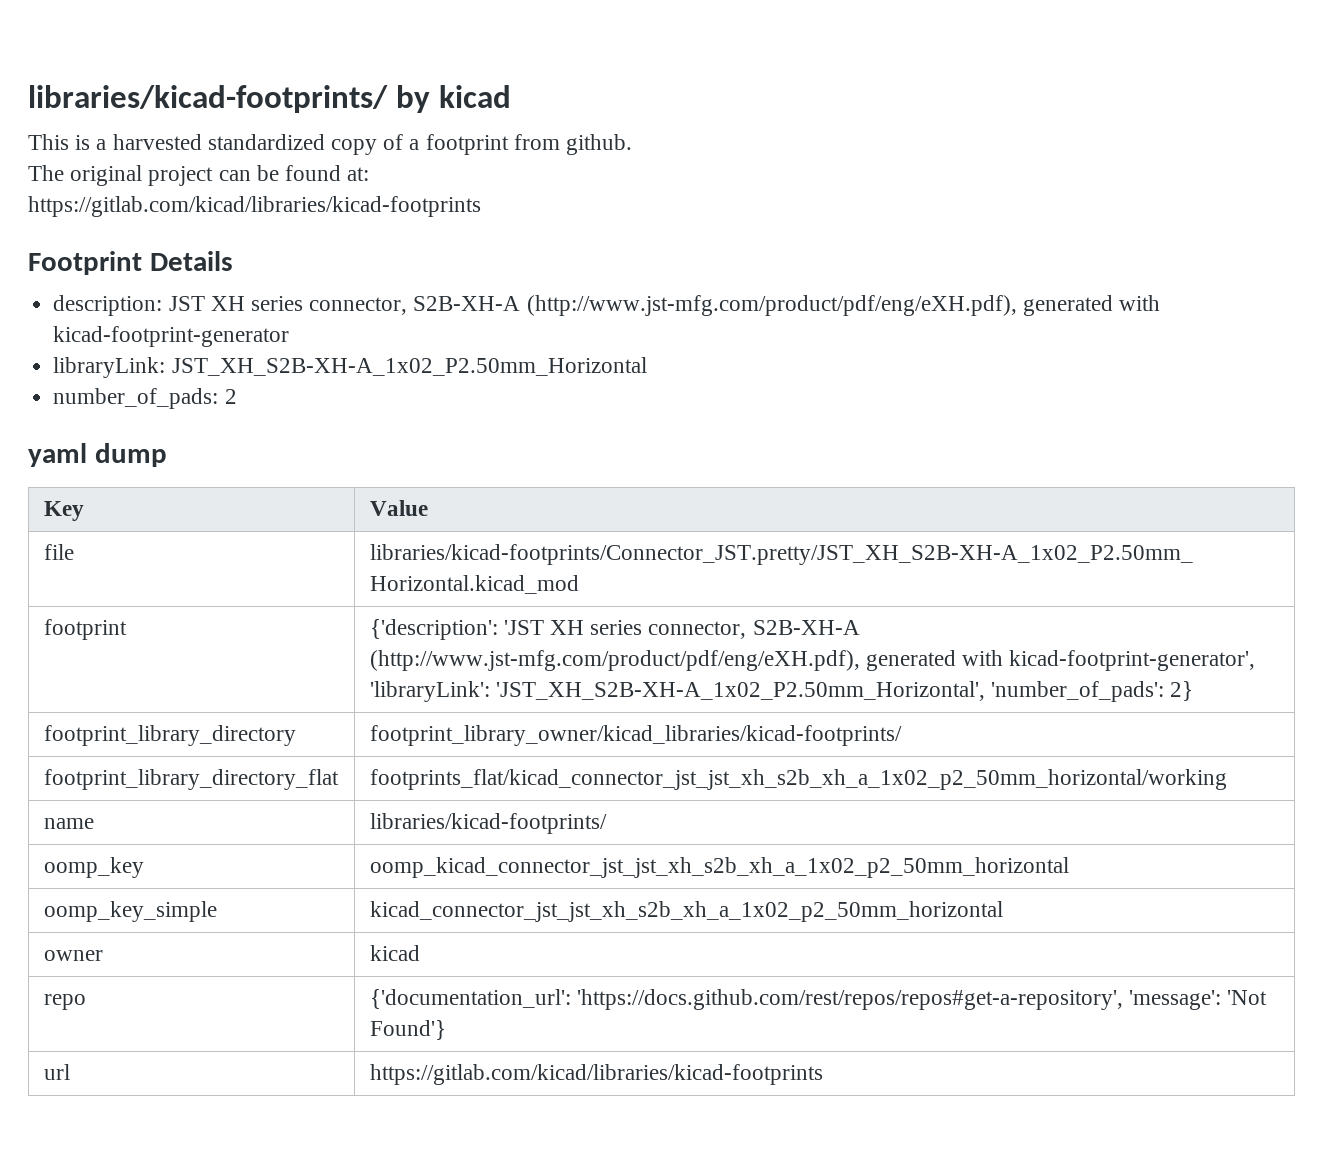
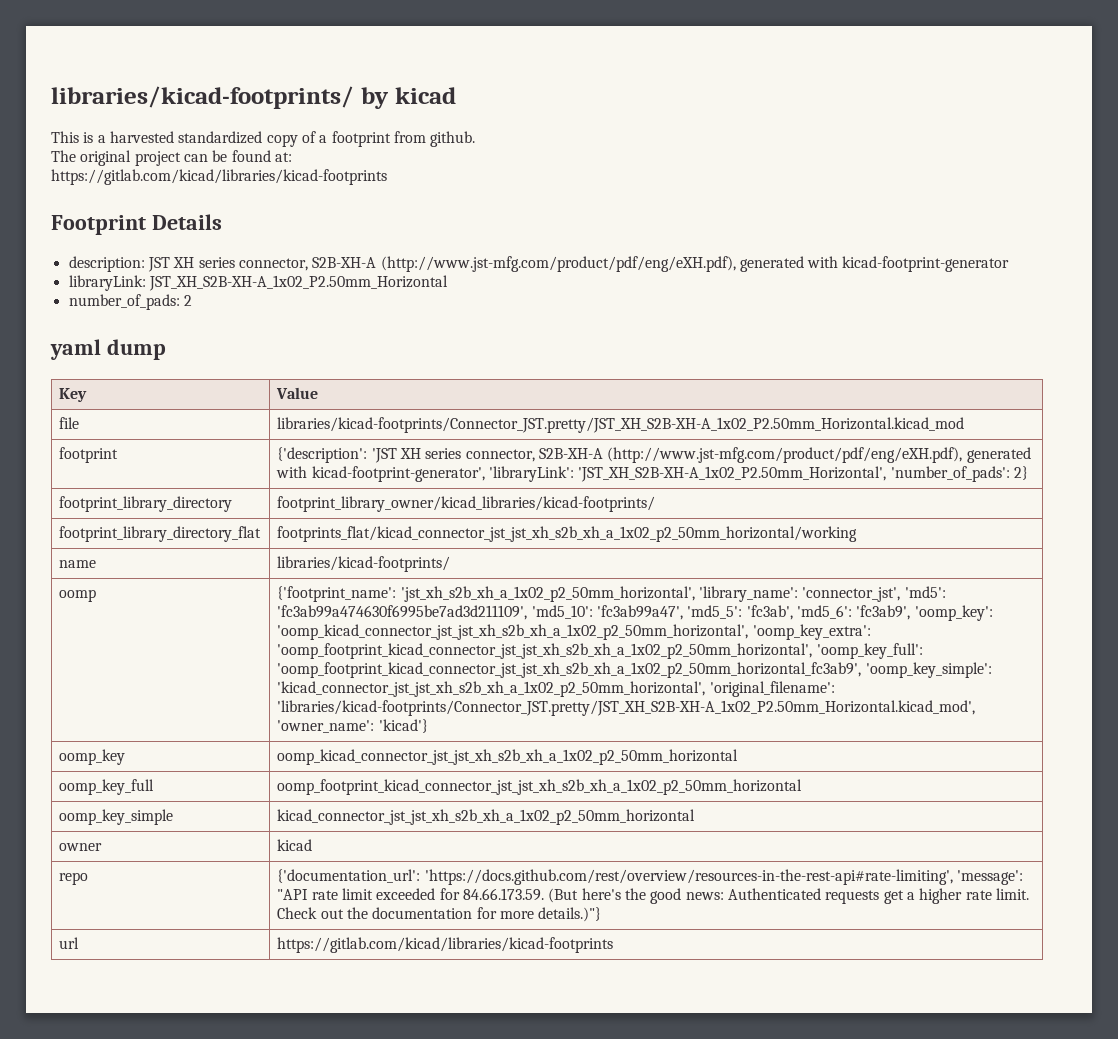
+ oomp | {'footprint_name': 'jst_xh_s2b_xh_a_1x02_p2_50mm_horizontal', 'library_name': 'connector_jst', 'md5': 'fc3ab99a474630f6995be7ad3d211109', 'md5_10': 'fc3ab99a47', 'md5_5': 'fc3ab', 'md5_6': 'fc3ab9', 'oomp_key': 'oomp_kicad_connector_jst_jst_xh_s2b_xh_a_1x02_p2_50mm_horizontal', 'oomp_key_extra': 'oomp_footprint_kicad_connector_jst_jst_xh_s2b_xh_a_1x02_p2_50mm_horizontal', 'oomp_key_full': 'oomp_footprint_kicad_connector_jst_jst_xh_s2b_xh_a_1x02_p2_50mm_horizontal_fc3ab9', 'oomp_key_simple': 'kicad_connector_jst_jst_xh_s2b_xh_a_1x02_p2_50mm_horizontal', 'original_filename': 'libraries/kicad-footprints/Connector_JST.pretty/JST_XH_S2B-XH-A_1x02_P2.50mm_Horizontal.kicad_mod', 'owner_name': 'kicad'}
+ oomp_key_full | oomp_footprint_kicad_connector_jst_jst_xh_s2b_xh_a_1x02_p2_50mm_horizontal
- repo | {'documentation_url': 'https://docs.github.com/rest/repos/repos#get-a-repository', 'message': 'Not Found'}
+ repo | {'documentation_url': 'https://docs.github.com/rest/overview/resources-in-the-rest-api#rate-limiting', 'message': "API rate limit exceeded for 84.66.173.59. (But here's the good news: Authenticated requests get a higher rate limit. Check out the documentation for more details.)"}

